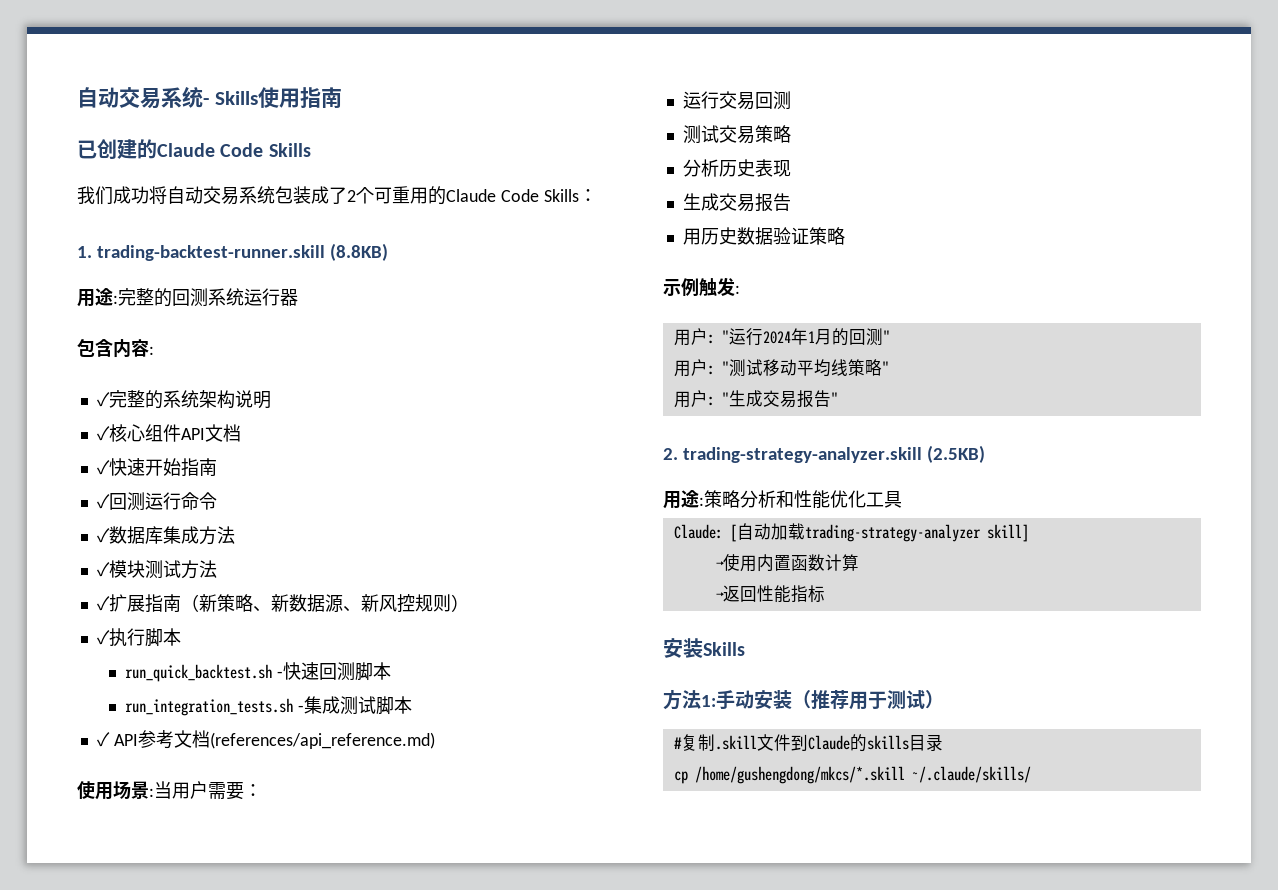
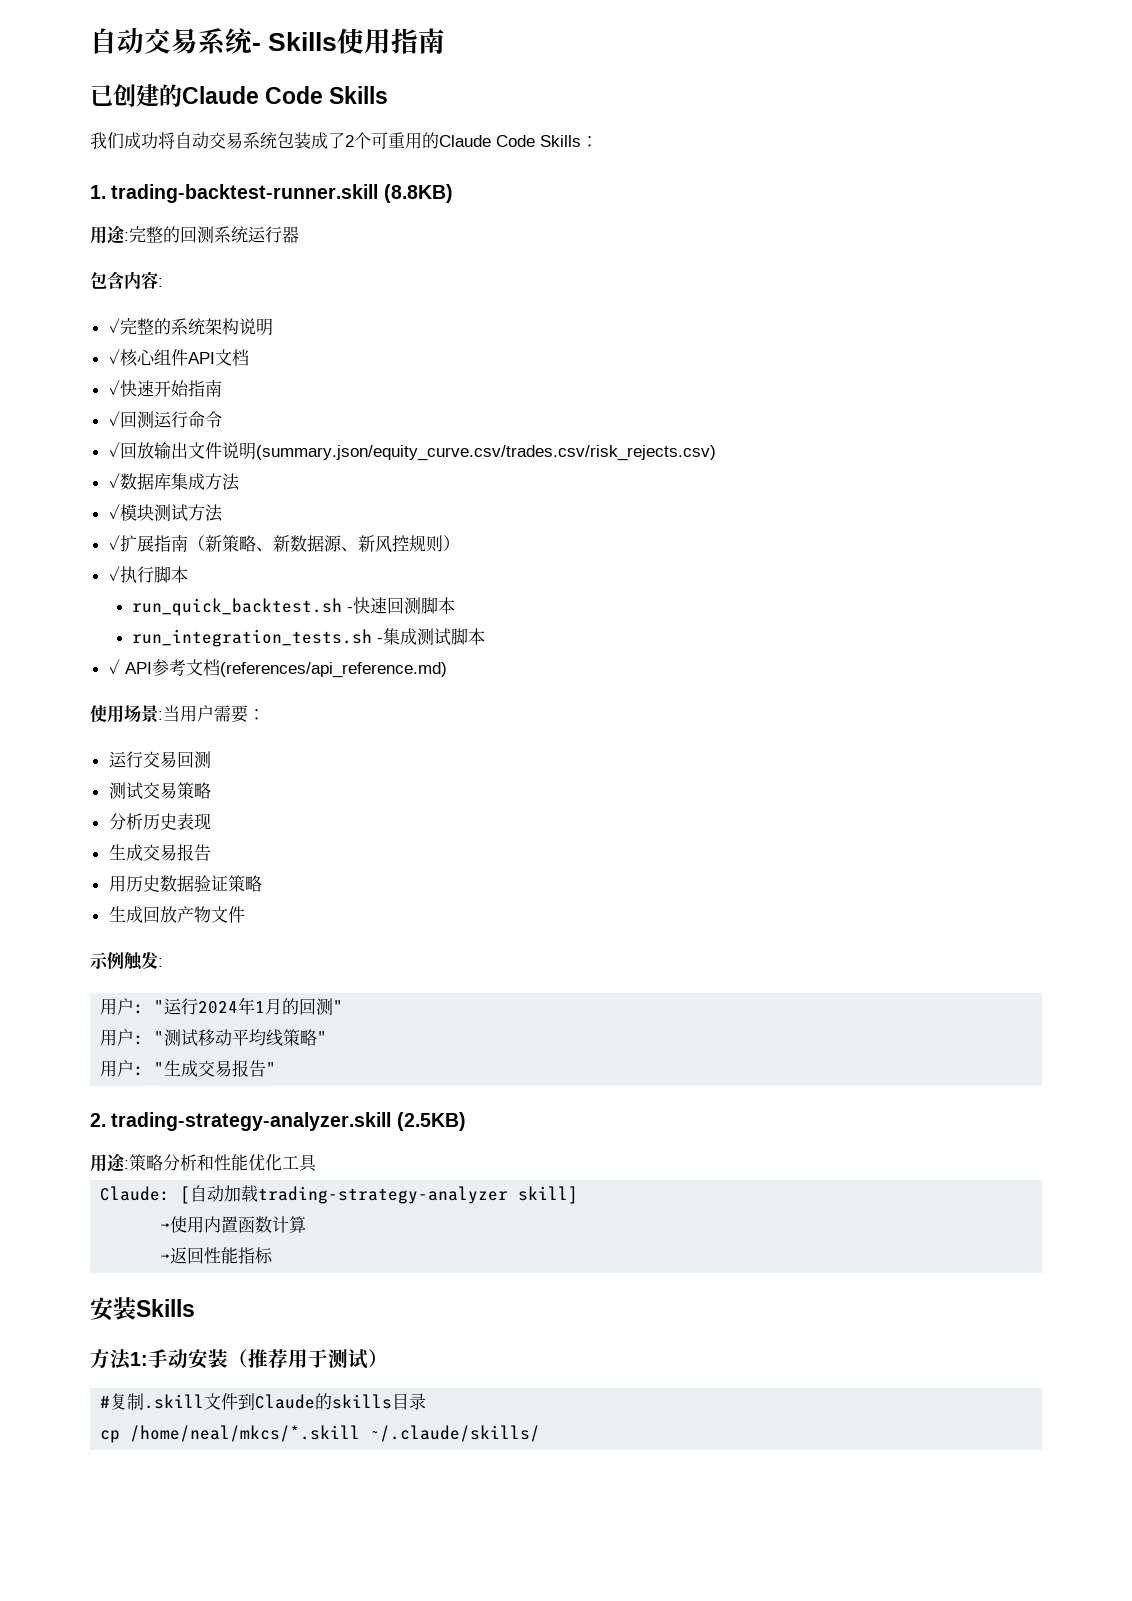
+ ✓回放输出文件说明(summary.json/equity_curve.csv/trades.csv/risk_rejects.csv)
+ 生成回放产物文件
- cp /home/gushengdong/mkcs/*.skill ~/.claude/skills/
+ cp /home/neal/mkcs/*.skill ~/.claude/skills/

